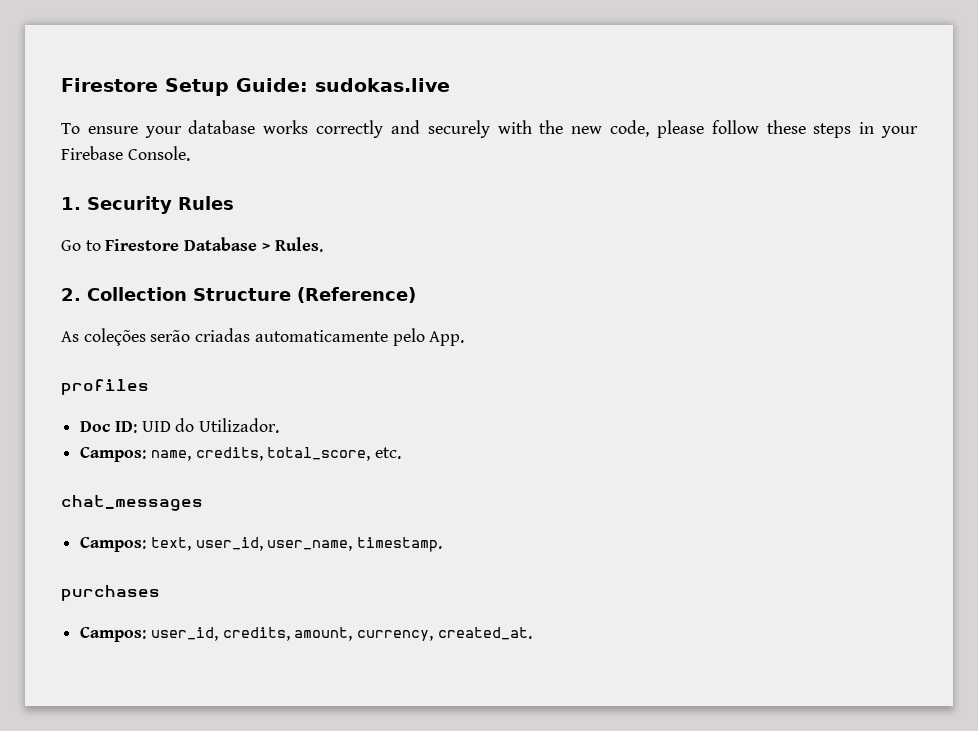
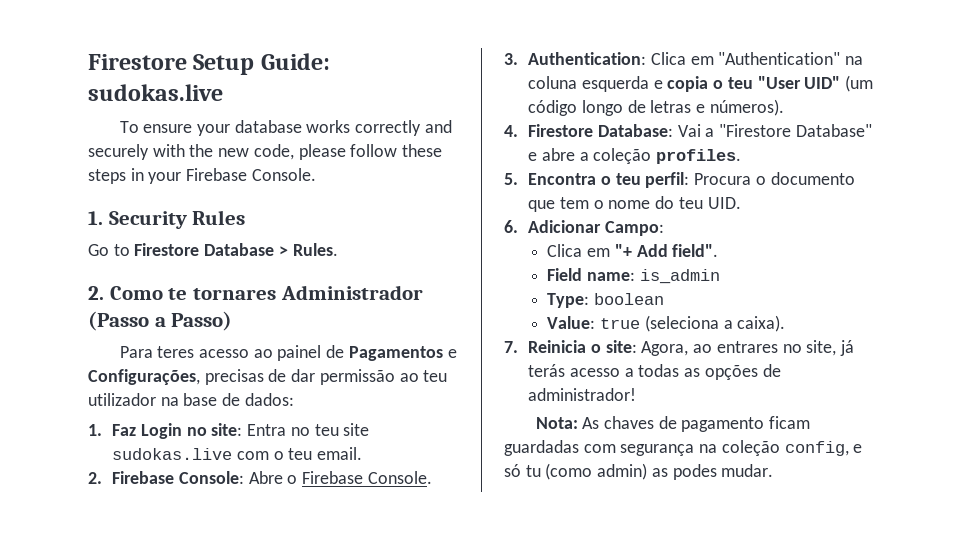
- 2. Collection Structure (Reference)
- As coleções serão criadas automaticamente pelo App.
- profiles
- Doc ID: UID do Utilizador.
- Campos: name, credits, total_score, etc.
- chat_messages
- Campos: text, user_id, user_name, timestamp.
- purchases
- Campos: user_id, credits, amount, currency, created_at.
+ 2. Como te tornares Administrador (Passo a Passo)
+ Para teres acesso ao painel de Pagamentos e Configurações, precisas de dar permissão ao teu utilizador na base de dados:
+ 1. Faz Login no site: Entra no teu site sudokas.live com o teu email.
+ 2. Firebase Console: Abre o Firebase Console.
+ 3. Authentication: Clica em "Authentication" na coluna esquerda e copia o teu "User UID" (um código longo de letras e números).
+ 4. Firestore Database: Vai a "Firestore Database" e abre a coleção profiles.
+ 5. Encontra o teu perfil: Procura o documento que tem o nome do teu UID.
+ 6. Adicionar Campo:
+ Clica em "+ Add field".
+ Field name: is_admin
+ Type: boolean
+ Value: true (seleciona a caixa).
+ 7. Reinicia o site: Agora, ao entrares no site, já terás acesso a todas as opções de administrador!
+ Nota: As chaves de pagamento ficam guardadas com segurança na coleção config, e só tu (como admin) as podes mudar.

